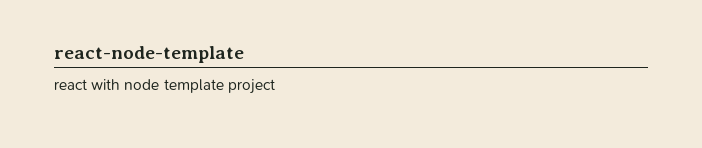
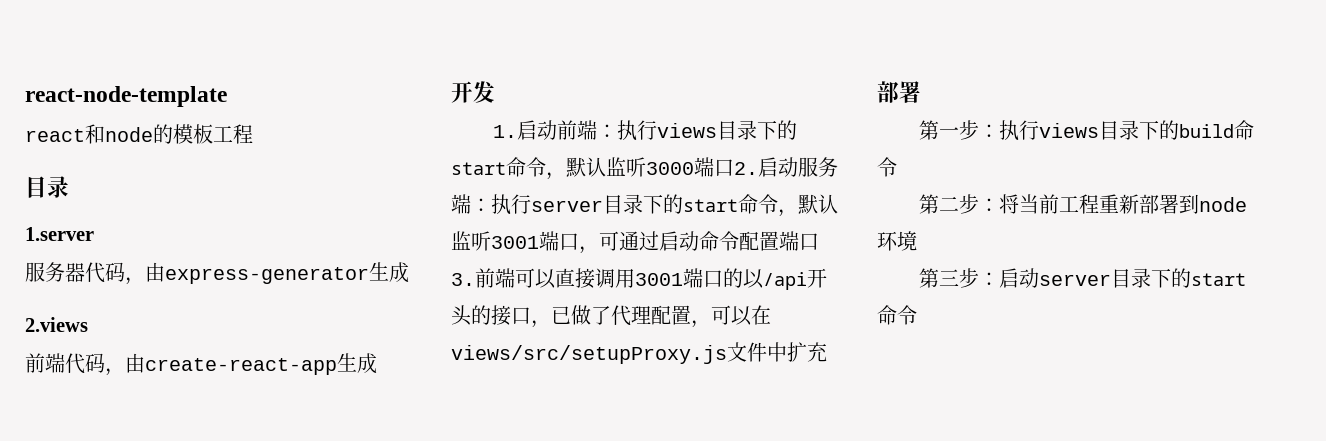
- react with node template project
+ react和node的模板工程
+ 目录
+ 1.server
+ 服务器代码，由express-generator生成
+ 2.views
+ 前端代码，由create-react-app生成
+ 开发
+ 1.启动前端：执行views目录下的start命令，默认监听3000端口2.启动服务端：执行server目录下的start命令，默认监听3001端口，可通过启动命令配置端口3.前端可以直接调用3001端口的以/api开头的接口，已做了代理配置，可以在views/src/setupProxy.js文件中扩充
+ 部署
+ 第一步：执行views目录下的build命令
+ 第二步：将当前工程重新部署到node环境
+ 第三步：启动server目录下的start命令

